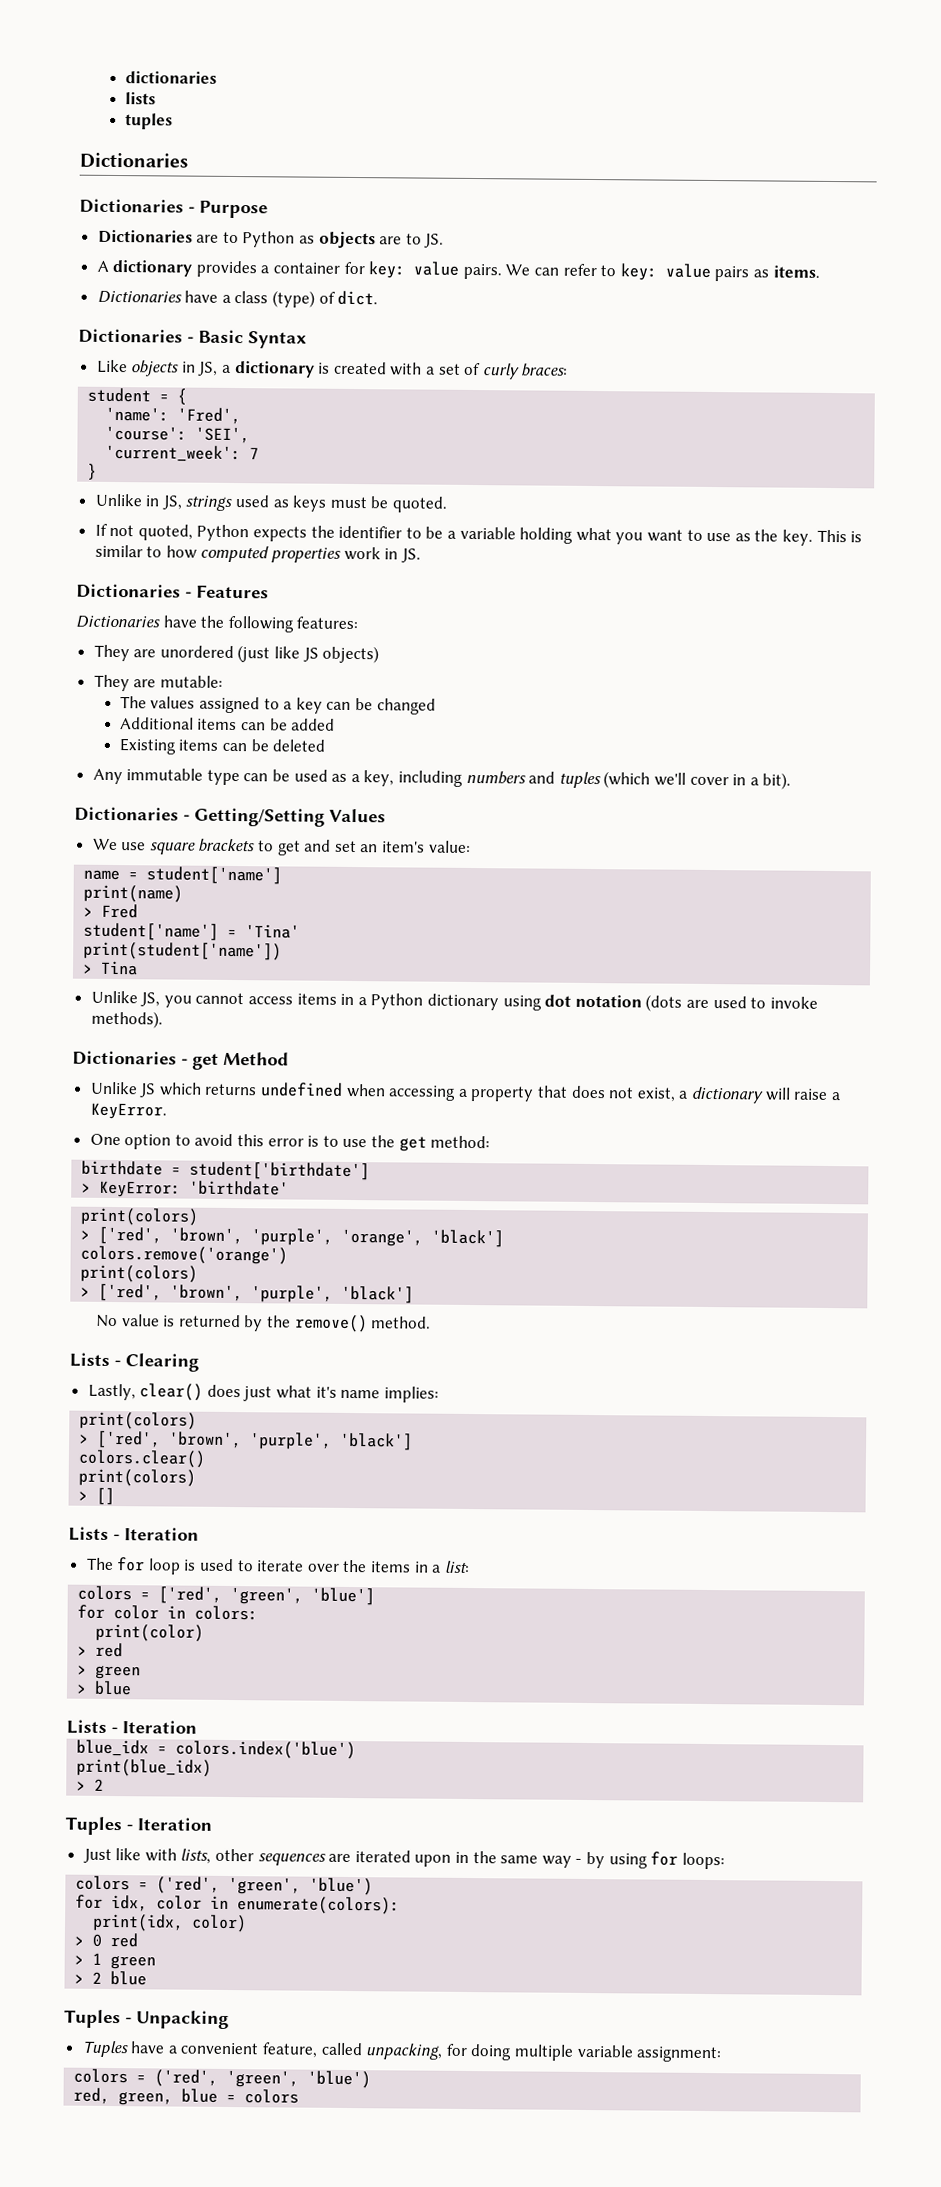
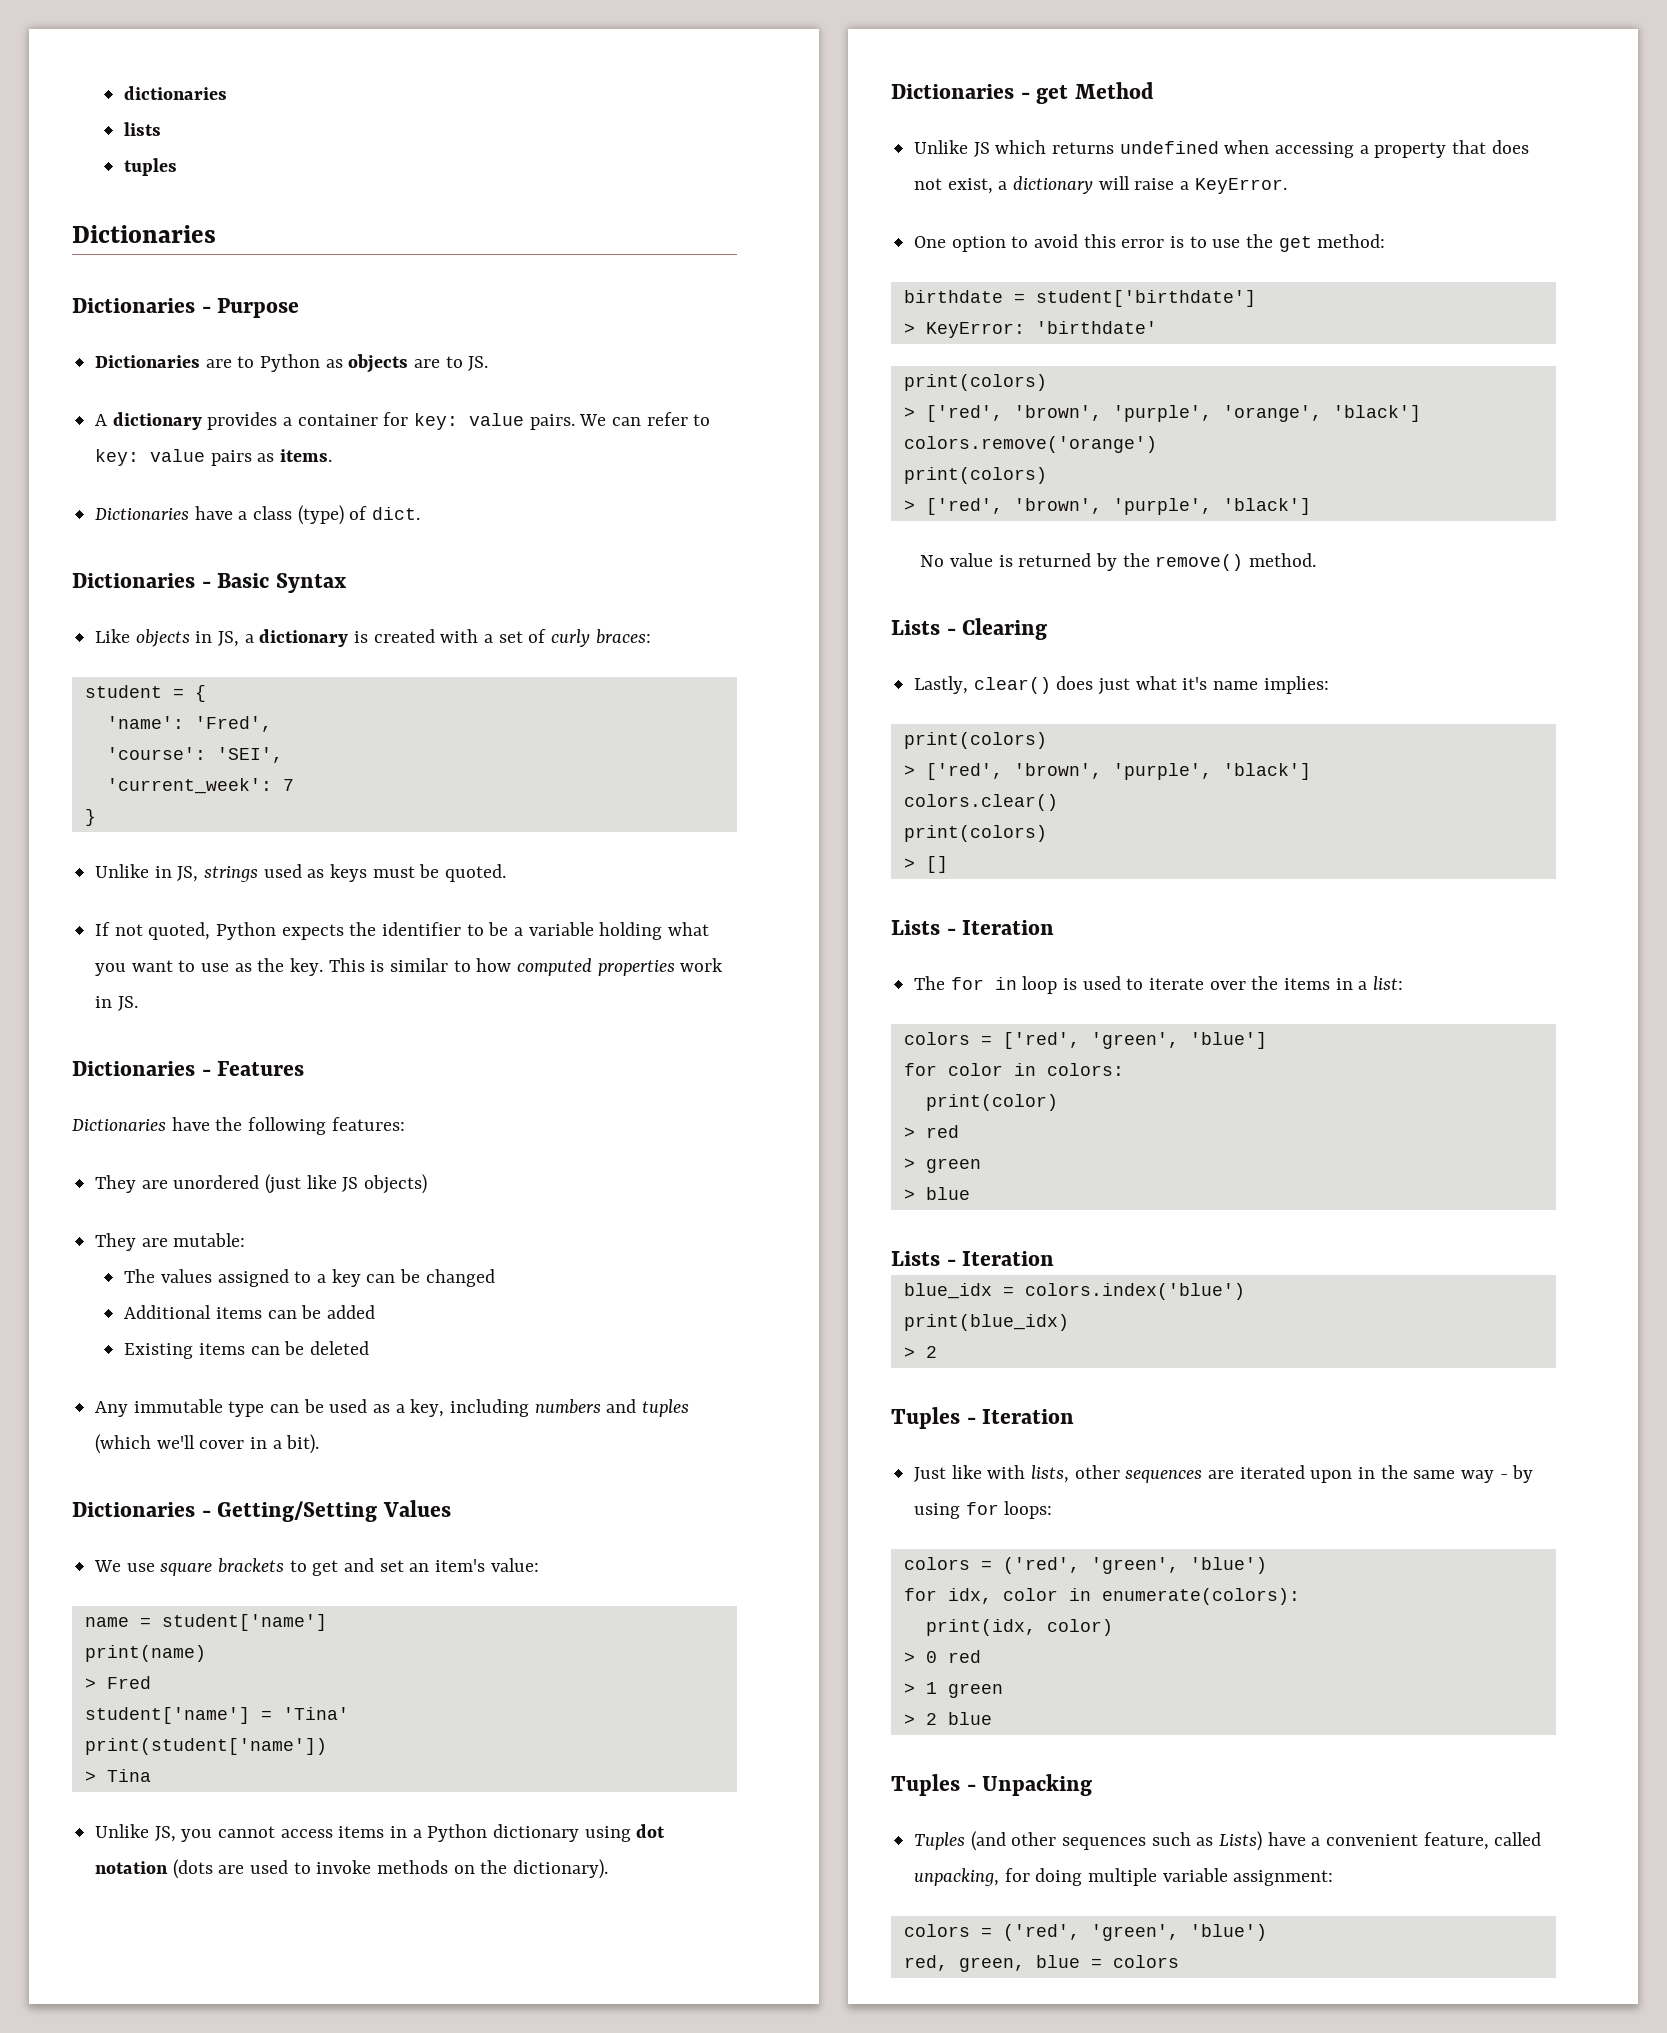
- Unlike JS, you cannot access items in a Python dictionary using dot notation (dots are used to invoke methods).
+ Unlike JS, you cannot access items in a Python dictionary using dot notation (dots are used to invoke methods on the dictionary).
- The for loop is used to iterate over the items in a list:
+ The for in loop is used to iterate over the items in a list:
- Tuples have a convenient feature, called unpacking, for doing multiple variable assignment:
+ Tuples (and other sequences such as Lists) have a convenient feature, called unpacking, for doing multiple variable assignment:

